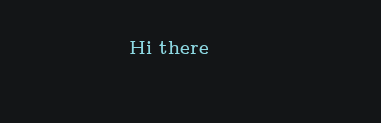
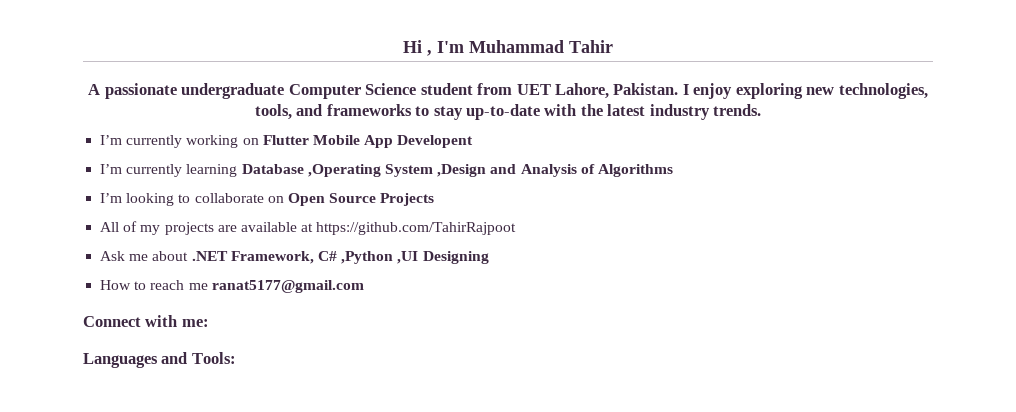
- Hi there
+ Hi , I'm Muhammad Tahir
+ A passionate undergraduate Computer Science student from UET Lahore, Pakistan. I enjoy exploring new technologies, tools, and frameworks to stay up-to-date with the latest industry trends.
+ I’m currently working on Flutter Mobile App Developent
+ I’m currently learning Database ,Operating System ,Design and Analysis of Algorithms
+ I’m looking to collaborate on Open Source Projects
+ All of my projects are available at https://github.com/TahirRajpoot
+ Ask me about .NET Framework, C# ,Python ,UI Designing
+ How to reach me ranat5177@gmail.com
+ Connect with me:
+ Languages and Tools:

